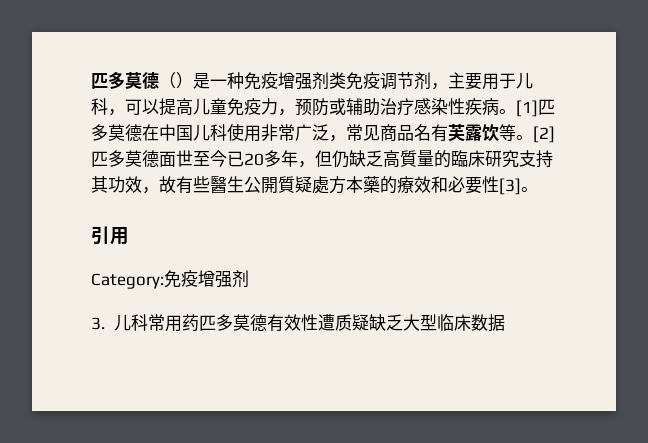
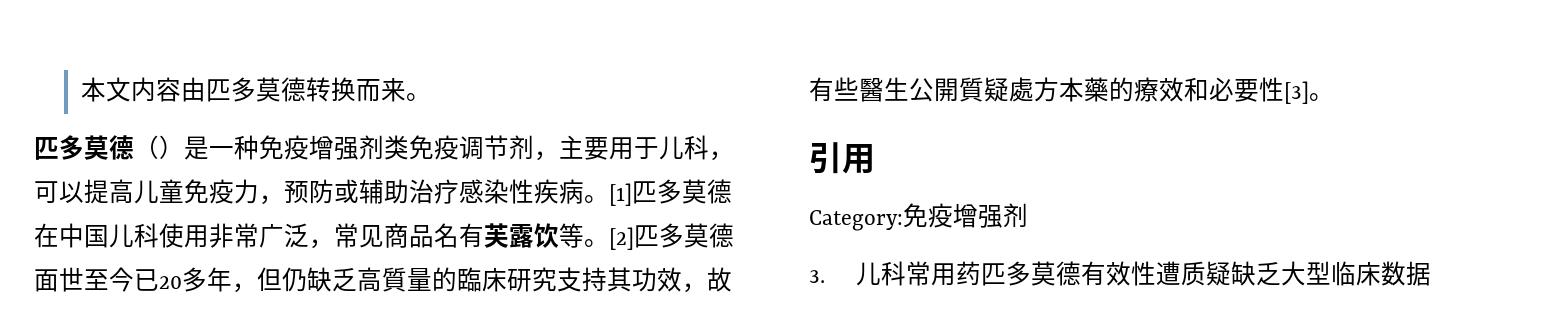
+ 本文内容由匹多莫德转换而来。

